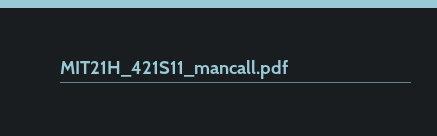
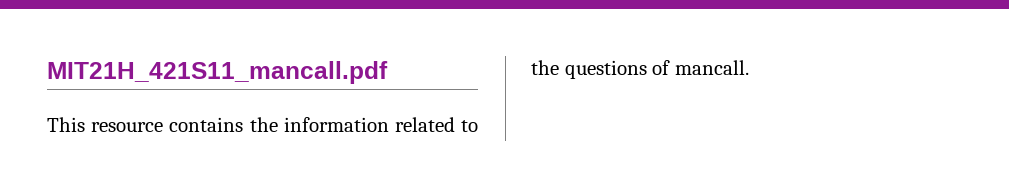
+ This resource contains the information related to the questions of mancall.

